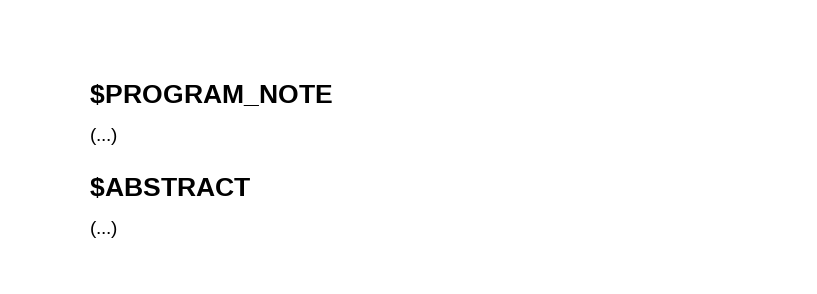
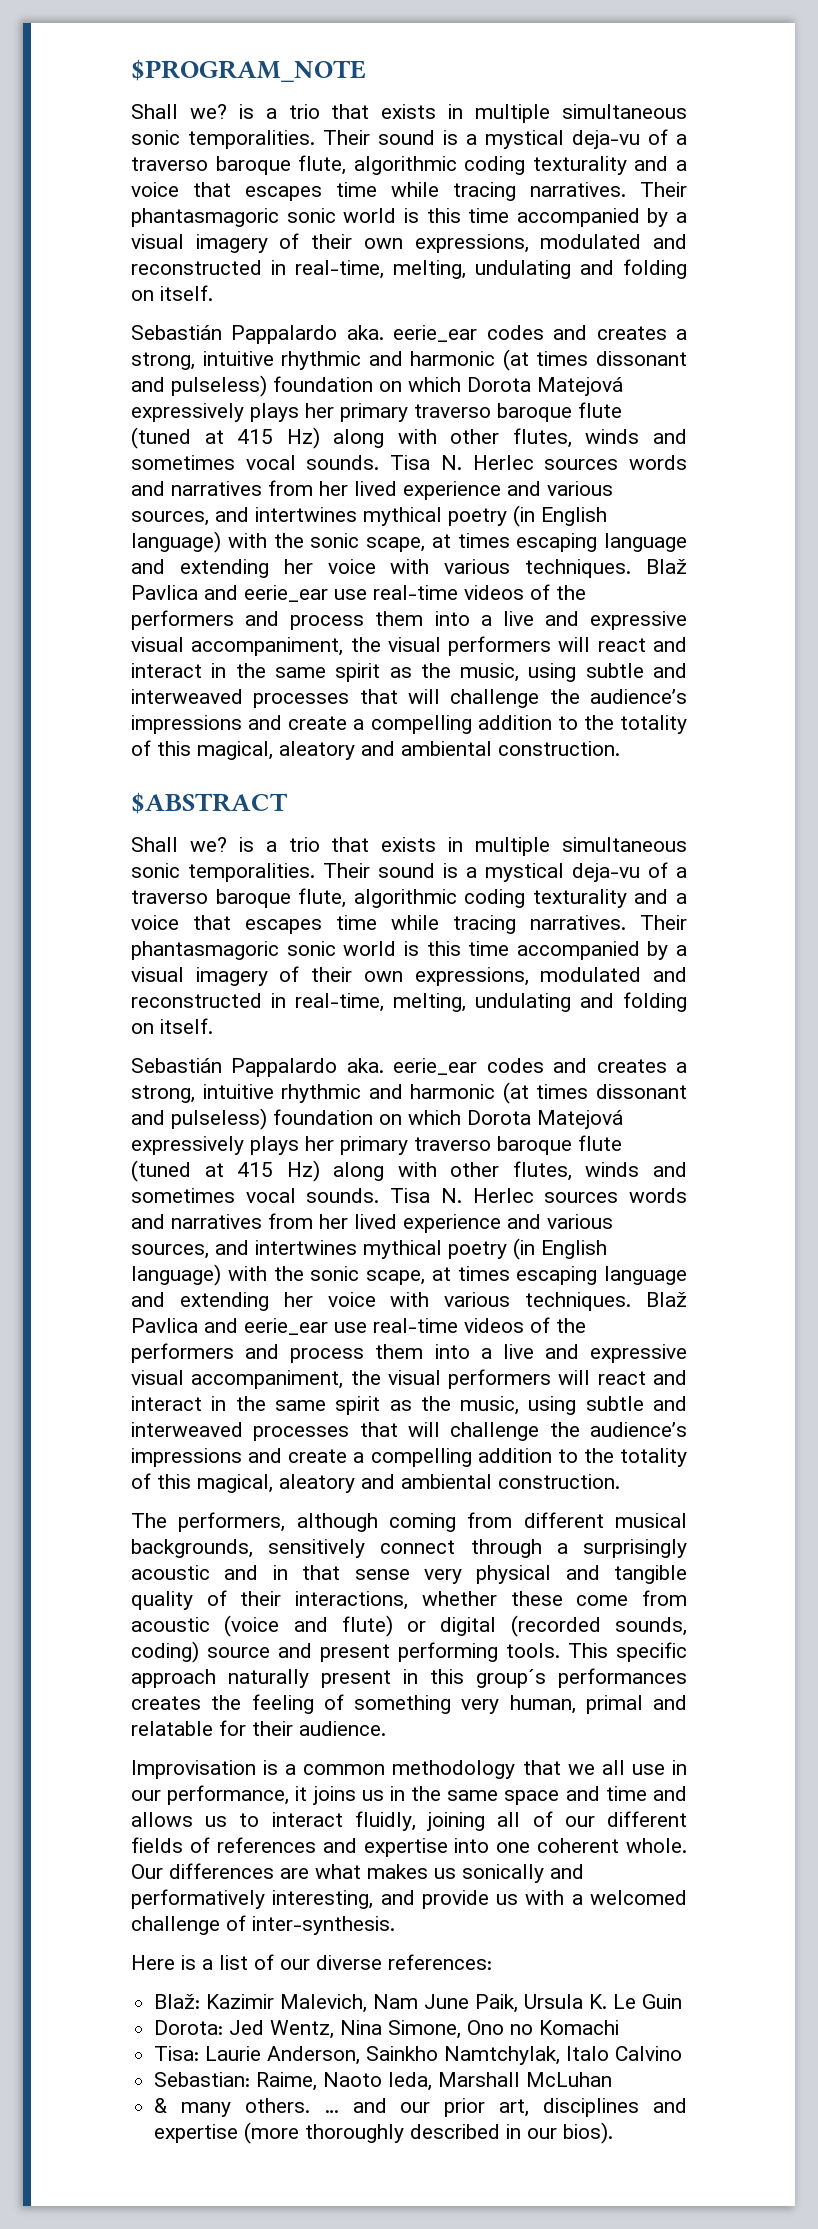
  $PROGRAM_NOTE
- (...)
+ Shall we? is a trio that exists in multiple simultaneous sonic temporalities. Their sound is a mystical deja-vu of a traverso baroque flute, algorithmic coding texturality and a voice that escapes time while tracing narratives. Their phantasmagoric sonic world is this time accompanied by a visual imagery of their own expressions, modulated and reconstructed in real-time, melting, undulating and folding on itself.
+ Sebastián Pappalardo aka. eerie_ear codes and creates a strong, intuitive rhythmic and harmonic (at times dissonant and pulseless) foundation on which Dorota Matejová expressively plays her primary traverso baroque flute (tuned at 415 Hz) along with other flutes, winds and sometimes vocal sounds. Tisa N. Herlec sources words and narratives from her lived experience and various sources, and intertwines mythical poetry (in English language) with the sonic scape, at times escaping language and extending her voice with various techniques. Blaž Pavlica and eerie_ear use real-time videos of the performers and process them into a live and expressive visual accompaniment, the visual performers will react and interact in the same spirit as the music, using subtle and interweaved processes that will challenge the audience’s impressions and create a compelling addition to the totality of this magical, aleatory and ambiental construction.
  $ABSTRACT
- (...)
+ Shall we? is a trio that exists in multiple simultaneous sonic temporalities. Their sound is a mystical deja-vu of a traverso baroque flute, algorithmic coding texturality and a voice that escapes time while tracing narratives. Their phantasmagoric sonic world is this time accompanied by a visual imagery of their own expressions, modulated and reconstructed in real-time, melting, undulating and folding on itself.
+ Sebastián Pappalardo aka. eerie_ear codes and creates a strong, intuitive rhythmic and harmonic (at times dissonant and pulseless) foundation on which Dorota Matejová expressively plays her primary traverso baroque flute (tuned at 415 Hz) along with other flutes, winds and sometimes vocal sounds. Tisa N. Herlec sources words and narratives from her lived experience and various sources, and intertwines mythical poetry (in English language) with the sonic scape, at times escaping language and extending her voice with various techniques. Blaž Pavlica and eerie_ear use real-time videos of the performers and process them into a live and expressive visual accompaniment, the visual performers will react and interact in the same spirit as the music, using subtle and interweaved processes that will challenge the audience’s impressions and create a compelling addition to the totality of this magical, aleatory and ambiental construction.
+ The performers, although coming from different musical backgrounds, sensitively connect through a surprisingly acoustic and in that sense very physical and tangible quality of their interactions, whether these come from acoustic (voice and flute) or digital (recorded sounds, coding) source and present performing tools. This specific approach naturally present in this group´s performances creates the feeling of something very human, primal and relatable for their audience.
+ Improvisation is a common methodology that we all use in our performance, it joins us in the same space and time and allows us to interact fluidly, joining all of our different fields of references and expertise into one coherent whole. Our differences are what makes us sonically and performatively interesting, and provide us with a welcomed challenge of inter-synthesis.
+ Here is a list of our diverse references:
+ Blaž: Kazimir Malevich, Nam June Paik, Ursula K. Le Guin
+ Dorota: Jed Wentz, Nina Simone, Ono no Komachi
+ Tisa: Laurie Anderson, Sainkho Namtchylak, Italo Calvino
+ Sebastian: Raime, Naoto Ieda, Marshall McLuhan
+ & many others. … and our prior art, disciplines and expertise (more thoroughly described in our bios).

